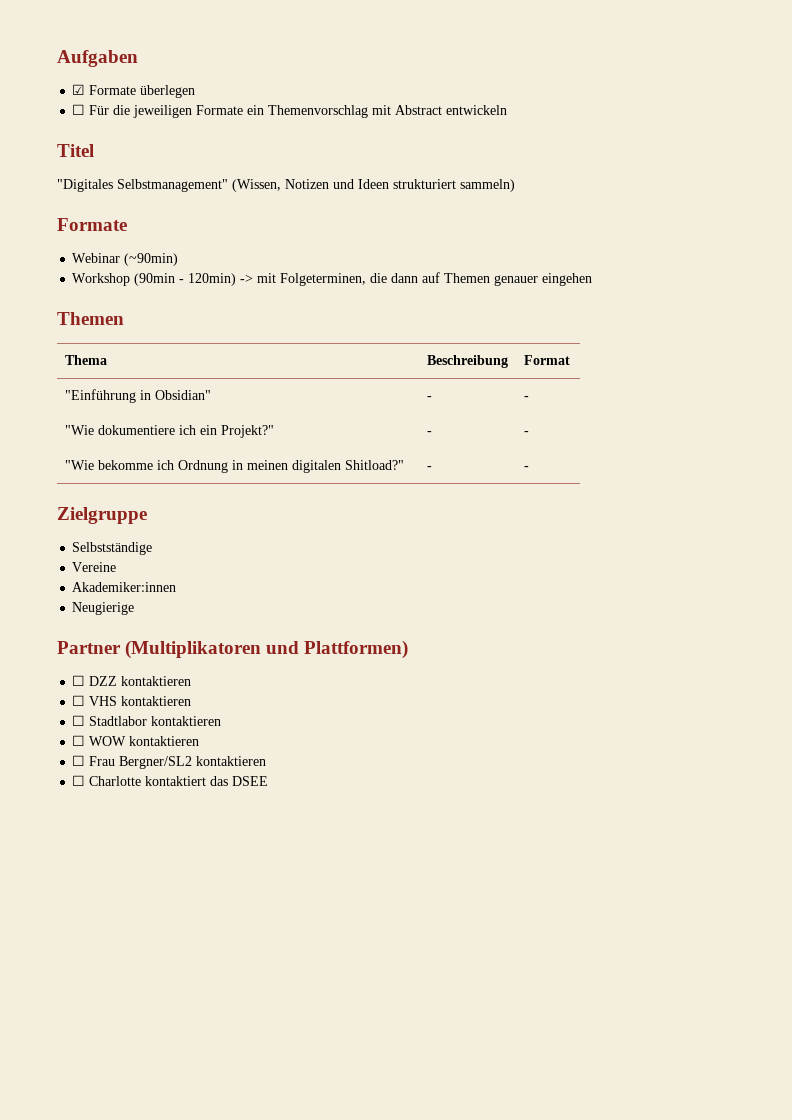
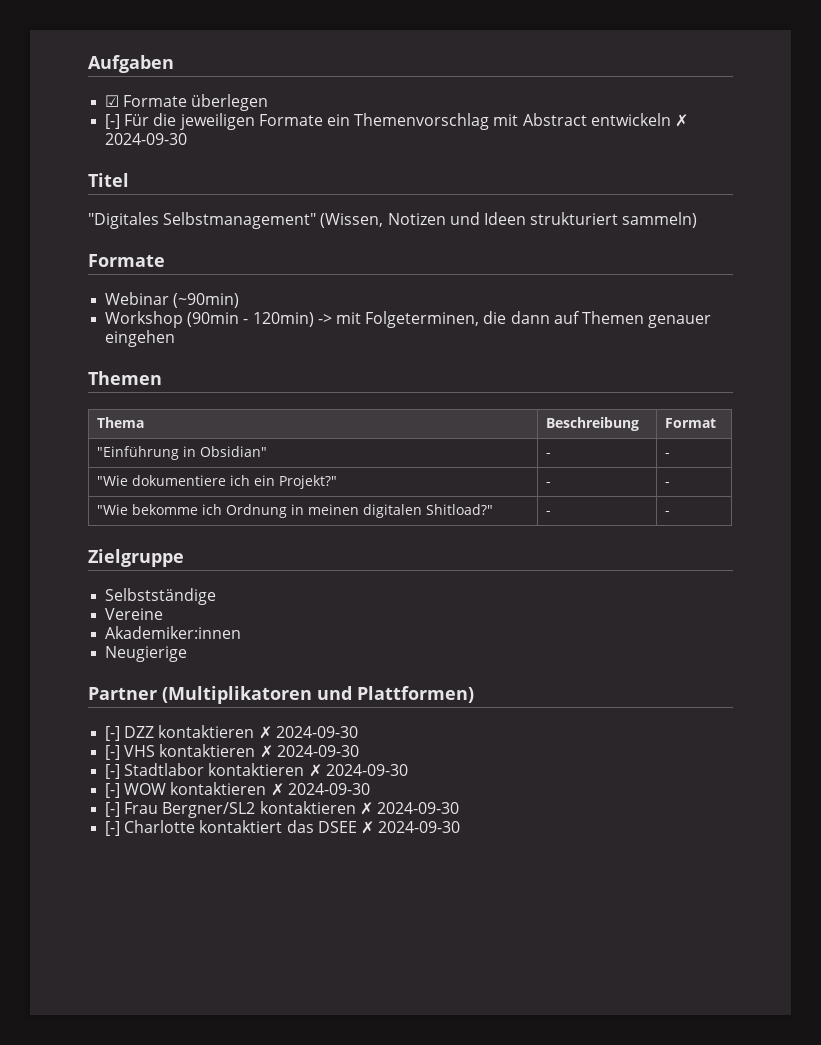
- ☐ Für die jeweiligen Formate ein Themenvorschlag mit Abstract entwickeln
+ [-] Für die jeweiligen Formate ein Themenvorschlag mit Abstract entwickeln ✗ 2024-09-30
- ☐ DZZ kontaktieren
- ☐ VHS kontaktieren
- ☐ Stadtlabor kontaktieren
- ☐ WOW kontaktieren
- ☐ Frau Bergner/SL2 kontaktieren
- ☐ Charlotte kontaktiert das DSEE
+ [-] DZZ kontaktieren ✗ 2024-09-30
+ [-] VHS kontaktieren ✗ 2024-09-30
+ [-] Stadtlabor kontaktieren ✗ 2024-09-30
+ [-] WOW kontaktieren ✗ 2024-09-30
+ [-] Frau Bergner/SL2 kontaktieren ✗ 2024-09-30
+ [-] Charlotte kontaktiert das DSEE ✗ 2024-09-30

